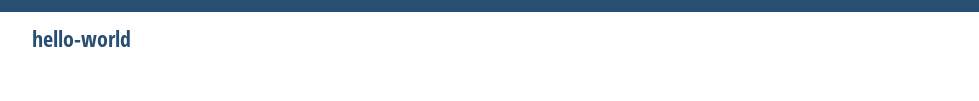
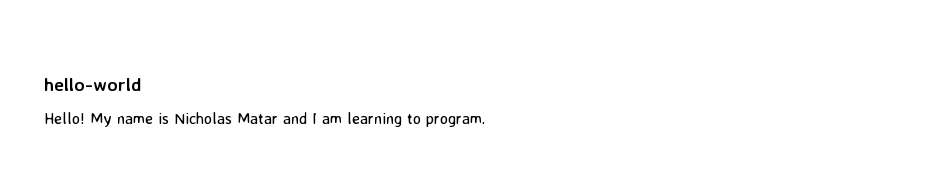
+ Hello! My name is Nicholas Matar and I am learning to program.

